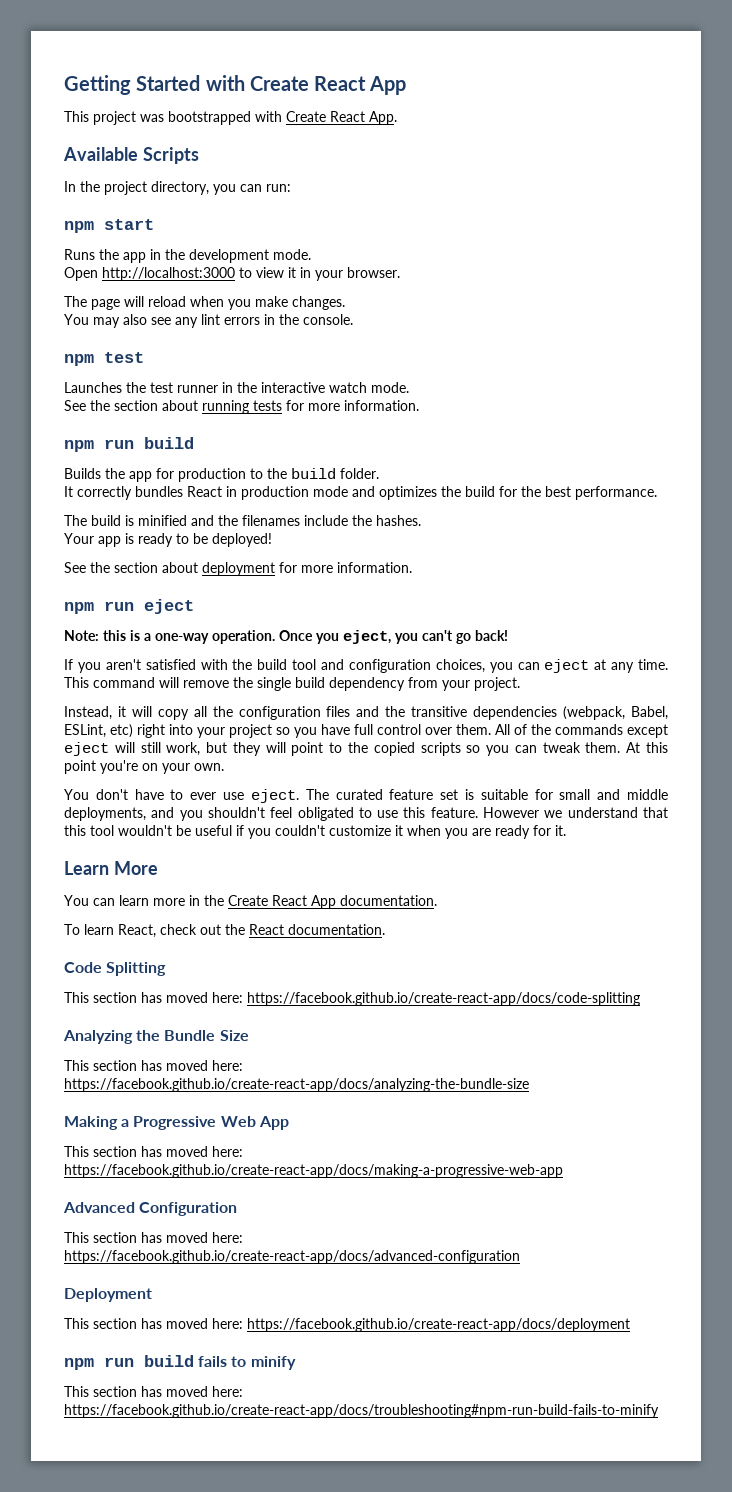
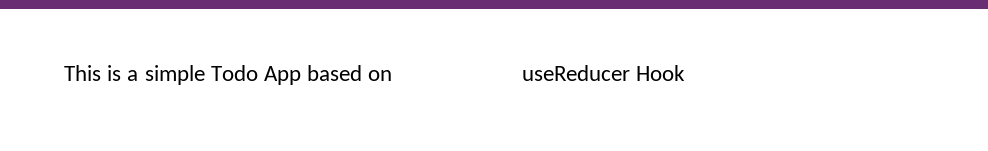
- Getting Started with Create React App
- This project was bootstrapped with Create React App.
- Available Scripts
- In the project directory, you can run:
- npm start
- Runs the app in the development mode.
- Open http://localhost:3000 to view it in your browser.
- The page will reload when you make changes.
- You may also see any lint errors in the console.
- npm test
- Launches the test runner in the interactive watch mode.
- See the section about running tests for more information.
- npm run build
- Builds the app for production to the build folder.
- It correctly bundles React in production mode and optimizes the build for the best performance.
- The build is minified and the filenames include the hashes.
- Your app is ready to be deployed!
- See the section about deployment for more information.
- npm run eject
- Note: this is a one-way operation. Once you eject, you can't go back!
- If you aren't satisfied with the build tool and configuration choices, you can eject at any time. This command will remove the single build dependency from your project.
- Instead, it will copy all the configuration files and the transitive dependencies (webpack, Babel, ESLint, etc) right into your project so you have full control over them. All of the commands except eject will still work, but they will point to the copied scripts so you can tweak them. At this point you're on your own.
- You don't have to ever use eject. The curated feature set is suitable for small and middle deployments, and you shouldn't feel obligated to use this feature. However we understand that this tool wouldn't be useful if you couldn't customize it when you are ready for it.
- Learn More
- You can learn more in the Create React App documentation.
- To learn React, check out the React documentation.
- Code Splitting
- This section has moved here: https://facebook.github.io/create-react-app/docs/code-splitting
- Analyzing the Bundle Size
- This section has moved here: https://facebook.github.io/create-react-app/docs/analyzing-the-bundle-size
- Making a Progressive Web App
- This section has moved here: https://facebook.github.io/create-react-app/docs/making-a-progressive-web-app
- Advanced Configuration
- This section has moved here: https://facebook.github.io/create-react-app/docs/advanced-configuration
- Deployment
- This section has moved here: https://facebook.github.io/create-react-app/docs/deployment
- npm run build fails to minify
- This section has moved here: https://facebook.github.io/create-react-app/docs/troubleshooting#npm-run-build-fails-to-minify
+ This is a simple Todo App based on useReducer Hook

